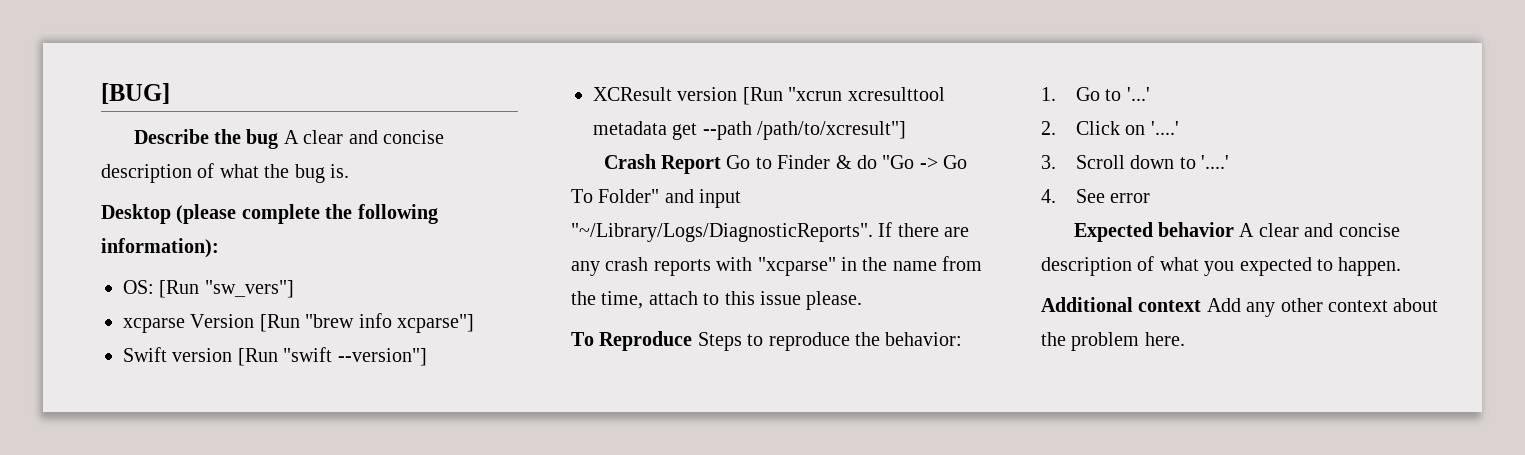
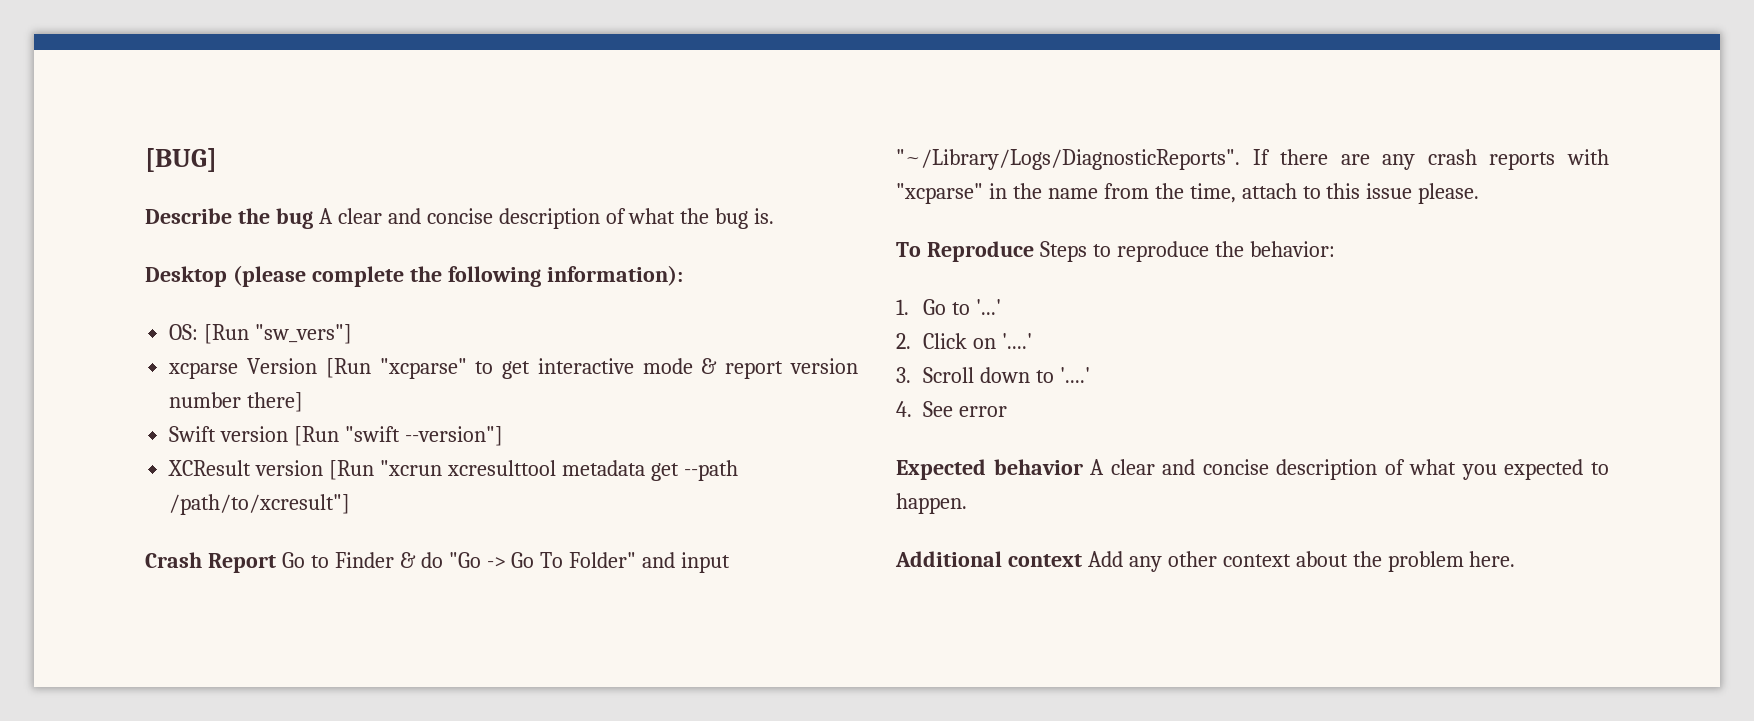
- xcparse Version [Run "brew info xcparse"]
+ xcparse Version [Run "xcparse" to get interactive mode & report version number there]

